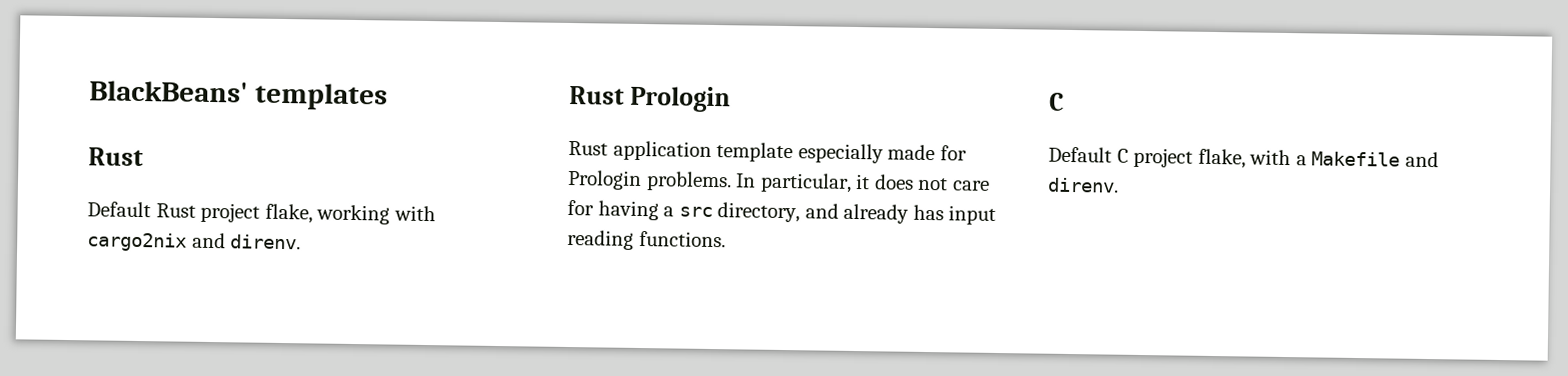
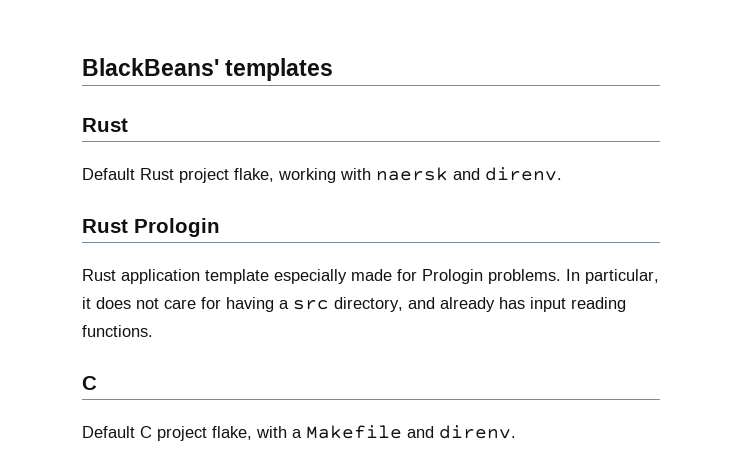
- Default Rust project flake, working with cargo2nix and direnv.
+ Default Rust project flake, working with naersk and direnv.

